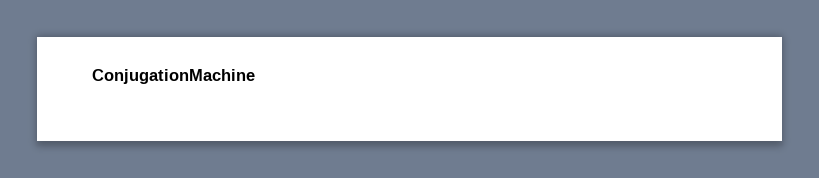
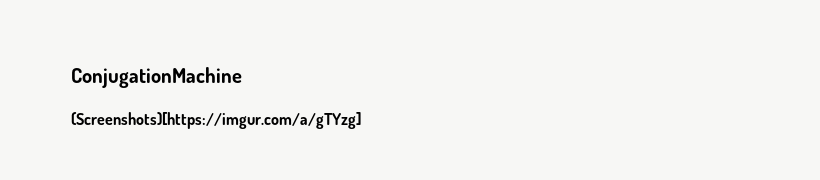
+ (Screenshots)[https://imgur.com/a/gTYzg]

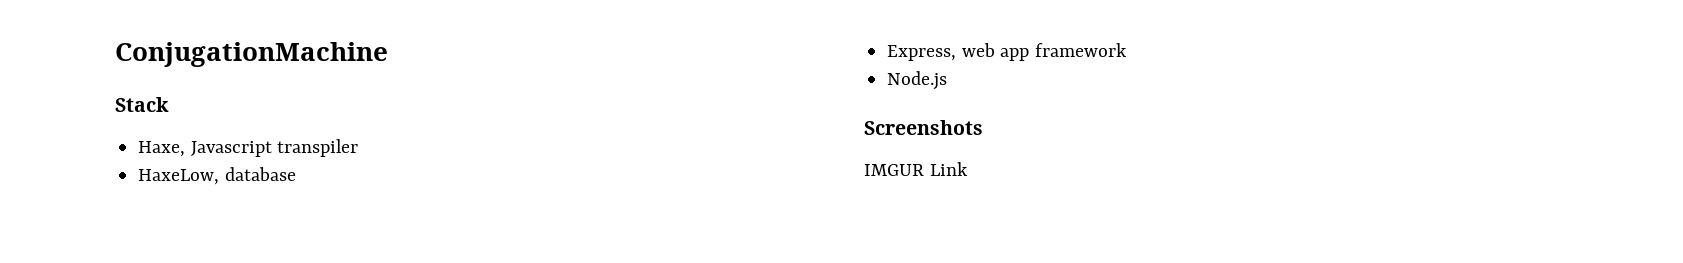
- (Screenshots)[https://imgur.com/a/gTYzg]
+ Stack
+ Haxe, Javascript transpiler
+ HaxeLow, database
+ Express, web app framework
+ Node.js
+ Screenshots
+ IMGUR Link

